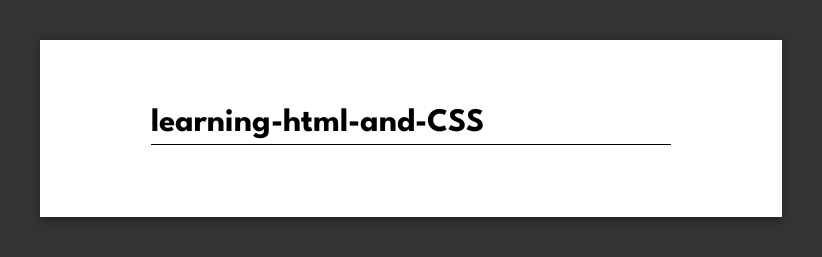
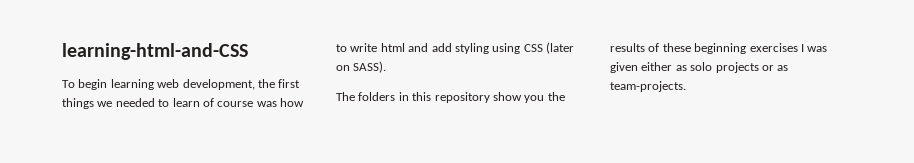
+ To begin learning web development, the first things we needed to learn of course was how to write html and add styling using CSS (later on SASS).
+ The folders in this repository show you the results of these beginning exercises I was given either as solo projects or as team-projects.

